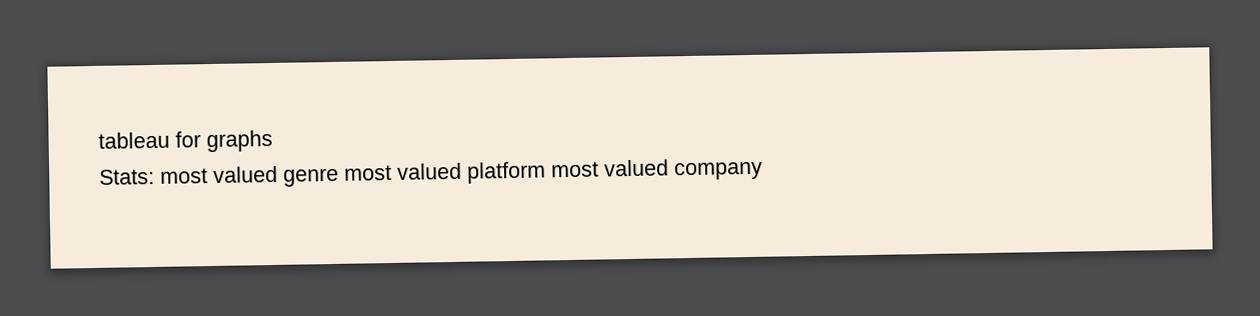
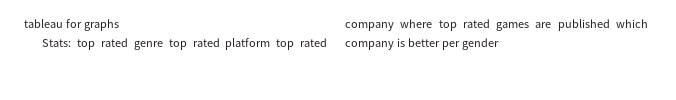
- Stats: most valued genre most valued platform most valued company
+ Stats: top rated genre top rated platform top rated company where top rated games are published which company is better per gender

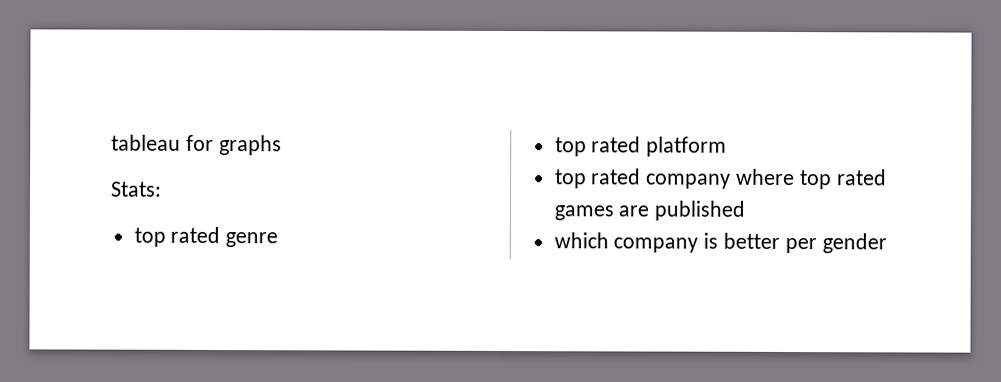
- Stats: top rated genre top rated platform top rated company where top rated games are published which company is better per gender
+ Stats:
+ top rated genre
+ top rated platform
+ top rated company where top rated games are published
+ which company is better per gender

